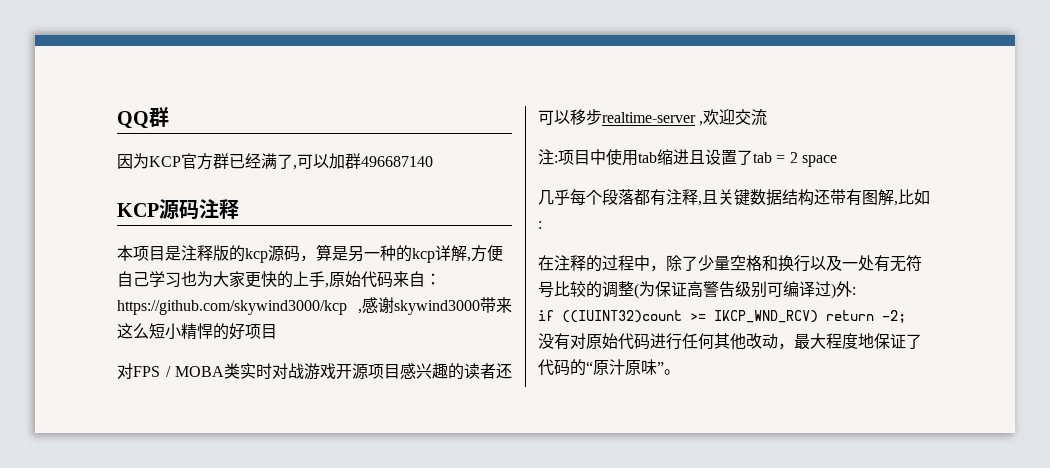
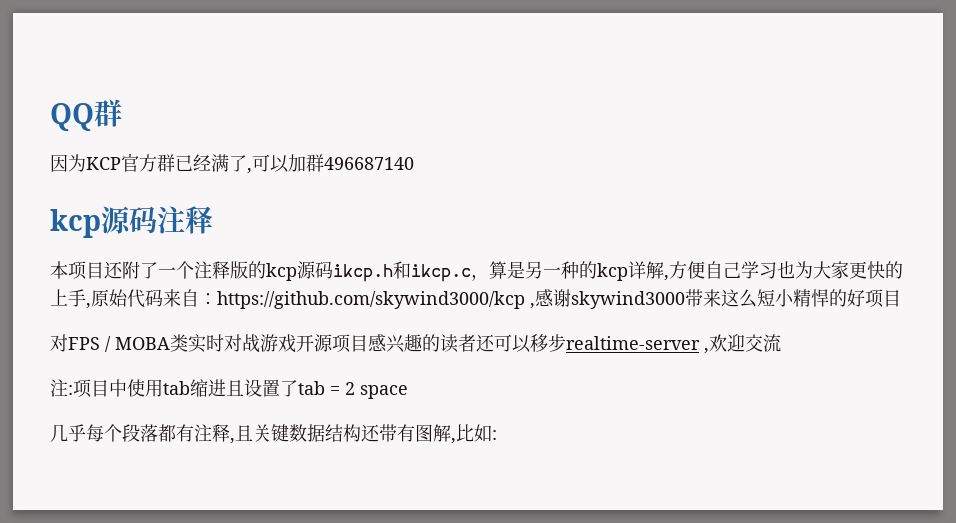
- KCP源码注释
+ kcp源码注释
- 本项目是注释版的kcp源码，算是另一种的kcp详解,方便自己学习也为大家更快的上手,原始代码来自：https://github.com/skywind3000/kcp ,感谢skywind3000带来这么短小精悍的好项目
+ 本项目还附了一个注释版的kcp源码ikcp.h和ikcp.c，算是另一种的kcp详解,方便自己学习也为大家更快的上手,原始代码来自：https://github.com/skywind3000/kcp ,感谢skywind3000带来这么短小精悍的好项目
- 在注释的过程中，除了少量空格和换行以及一处有无符号比较的调整(为保证高警告级别可编译过)外:
- if ((IUINT32)count >= IKCP_WND_RCV) return -2;
- 没有对原始代码进行任何其他改动，最大程度地保证了代码的“原汁原味”。

